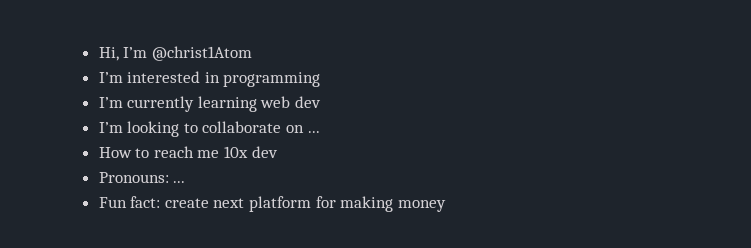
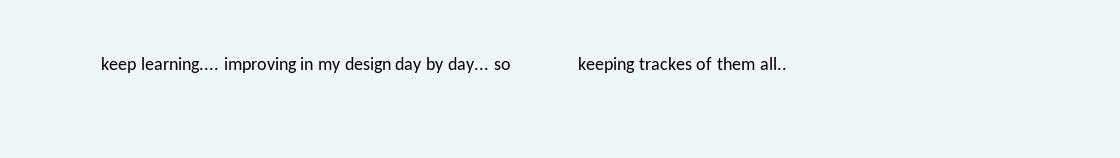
- Hi, I’m @christ1Atom
- I’m interested in programming
- I’m currently learning web dev
- I’m looking to collaborate on ...
- How to reach me 10x dev
- Pronouns: ...
- Fun fact: create next platform for making money
+ keep learning.... improving in my design day by day... so keeping trackes of them all..

